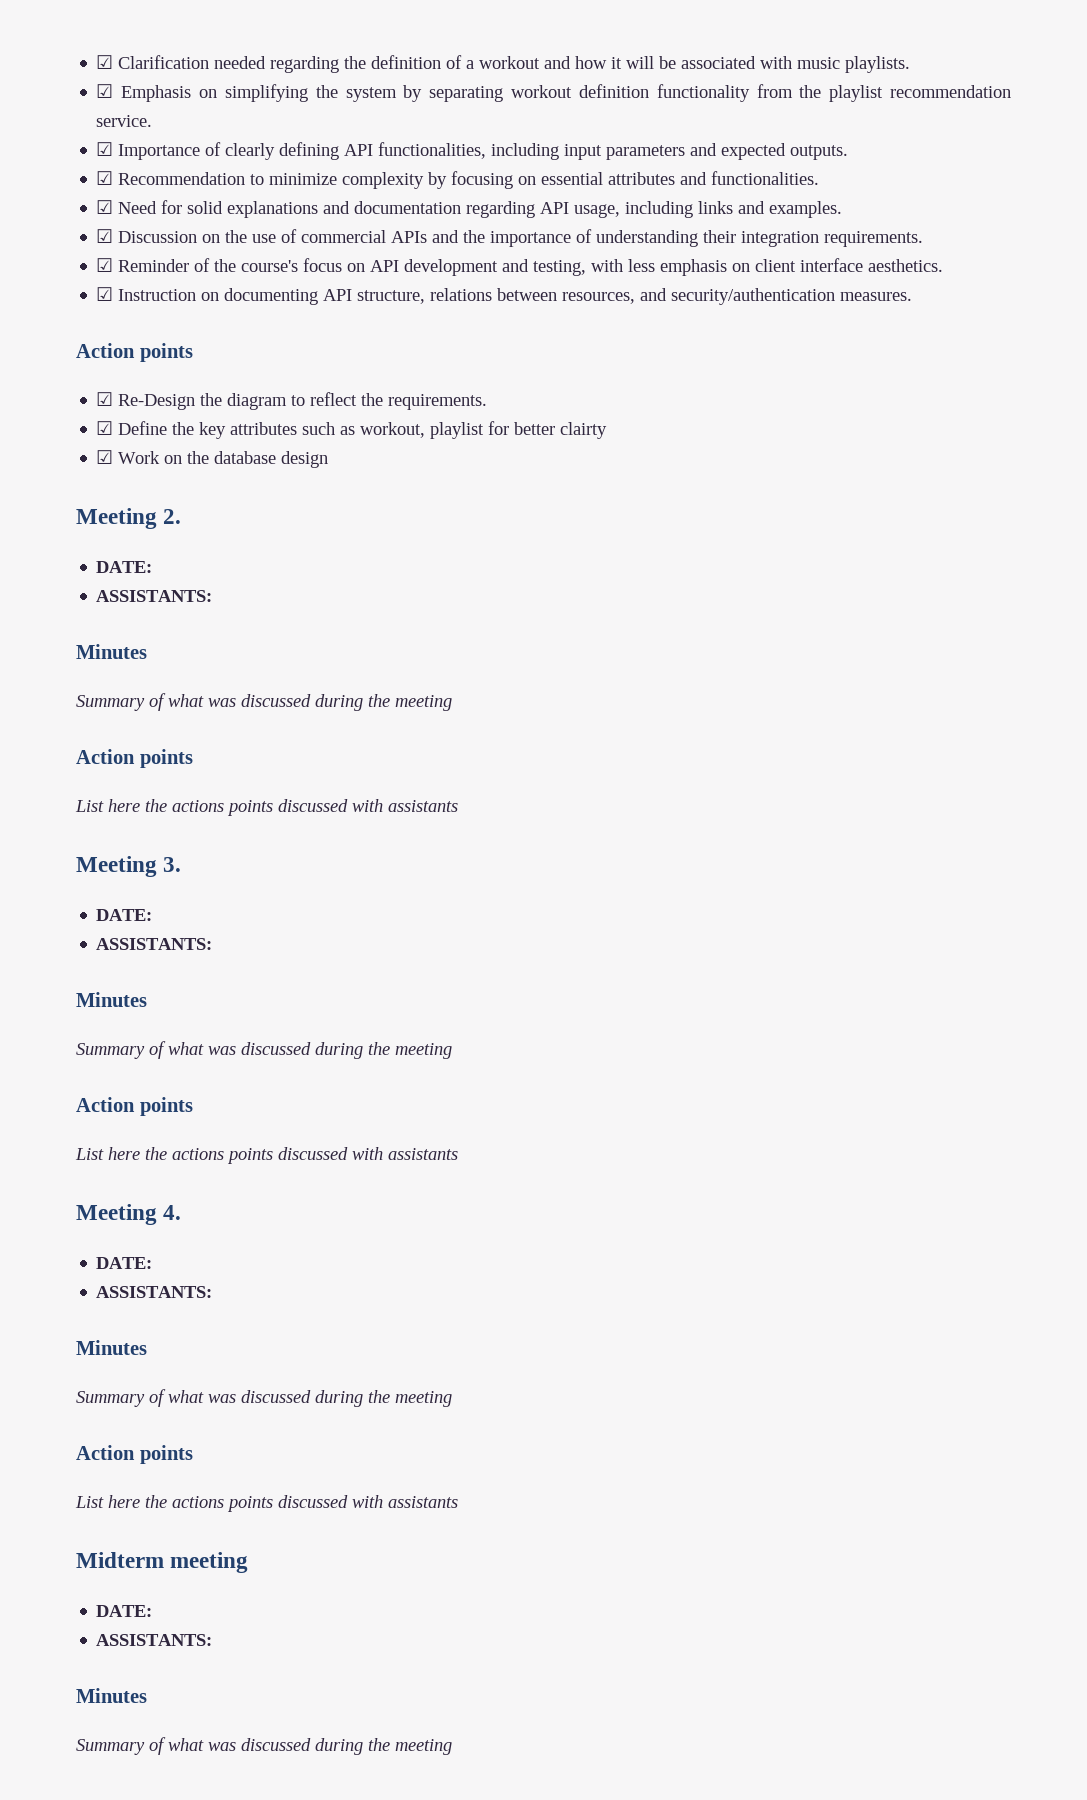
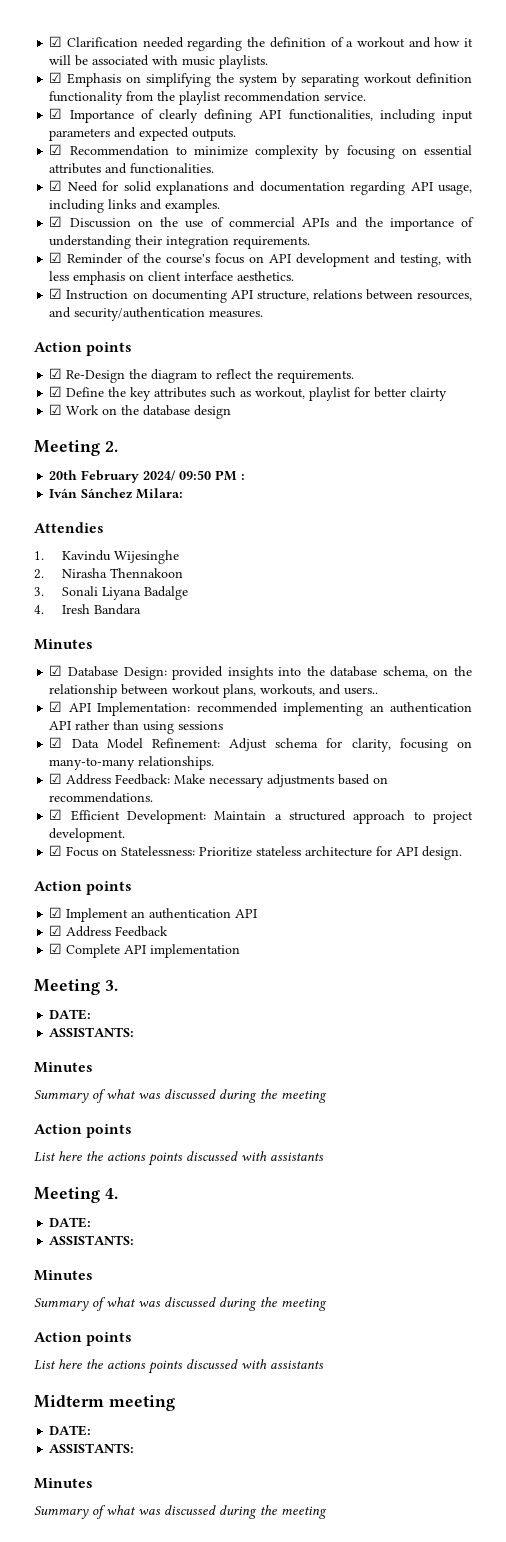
  Meeting 2.
- DATE:
- ASSISTANTS:
+ 20th February 2024/ 09:50 PM :
+ Iván Sánchez Milara:
+ Attendies
+ 1. Kavindu Wijesinghe
+ 2. Nirasha Thennakoon
+ 3. Sonali Liyana Badalge
+ 4. Iresh Bandara
  Minutes
- Summary of what was discussed during the meeting
+ ☑ Database Design: provided insights into the database schema, on the relationship between workout plans, workouts, and users..
+ ☑ API Implementation: recommended implementing an authentication API rather than using sessions
+ ☑ Data Model Refinement: Adjust schema for clarity, focusing on many-to-many relationships.
+ ☑ Address Feedback: Make necessary adjustments based on recommendations.
+ ☑ Efficient Development: Maintain a structured approach to project development.
+ ☑ Focus on Statelessness: Prioritize stateless architecture for API design.
  Action points
- List here the actions points discussed with assistants
+ ☑ Implement an authentication API
+ ☑ Address Feedback
+ ☑ Complete API implementation

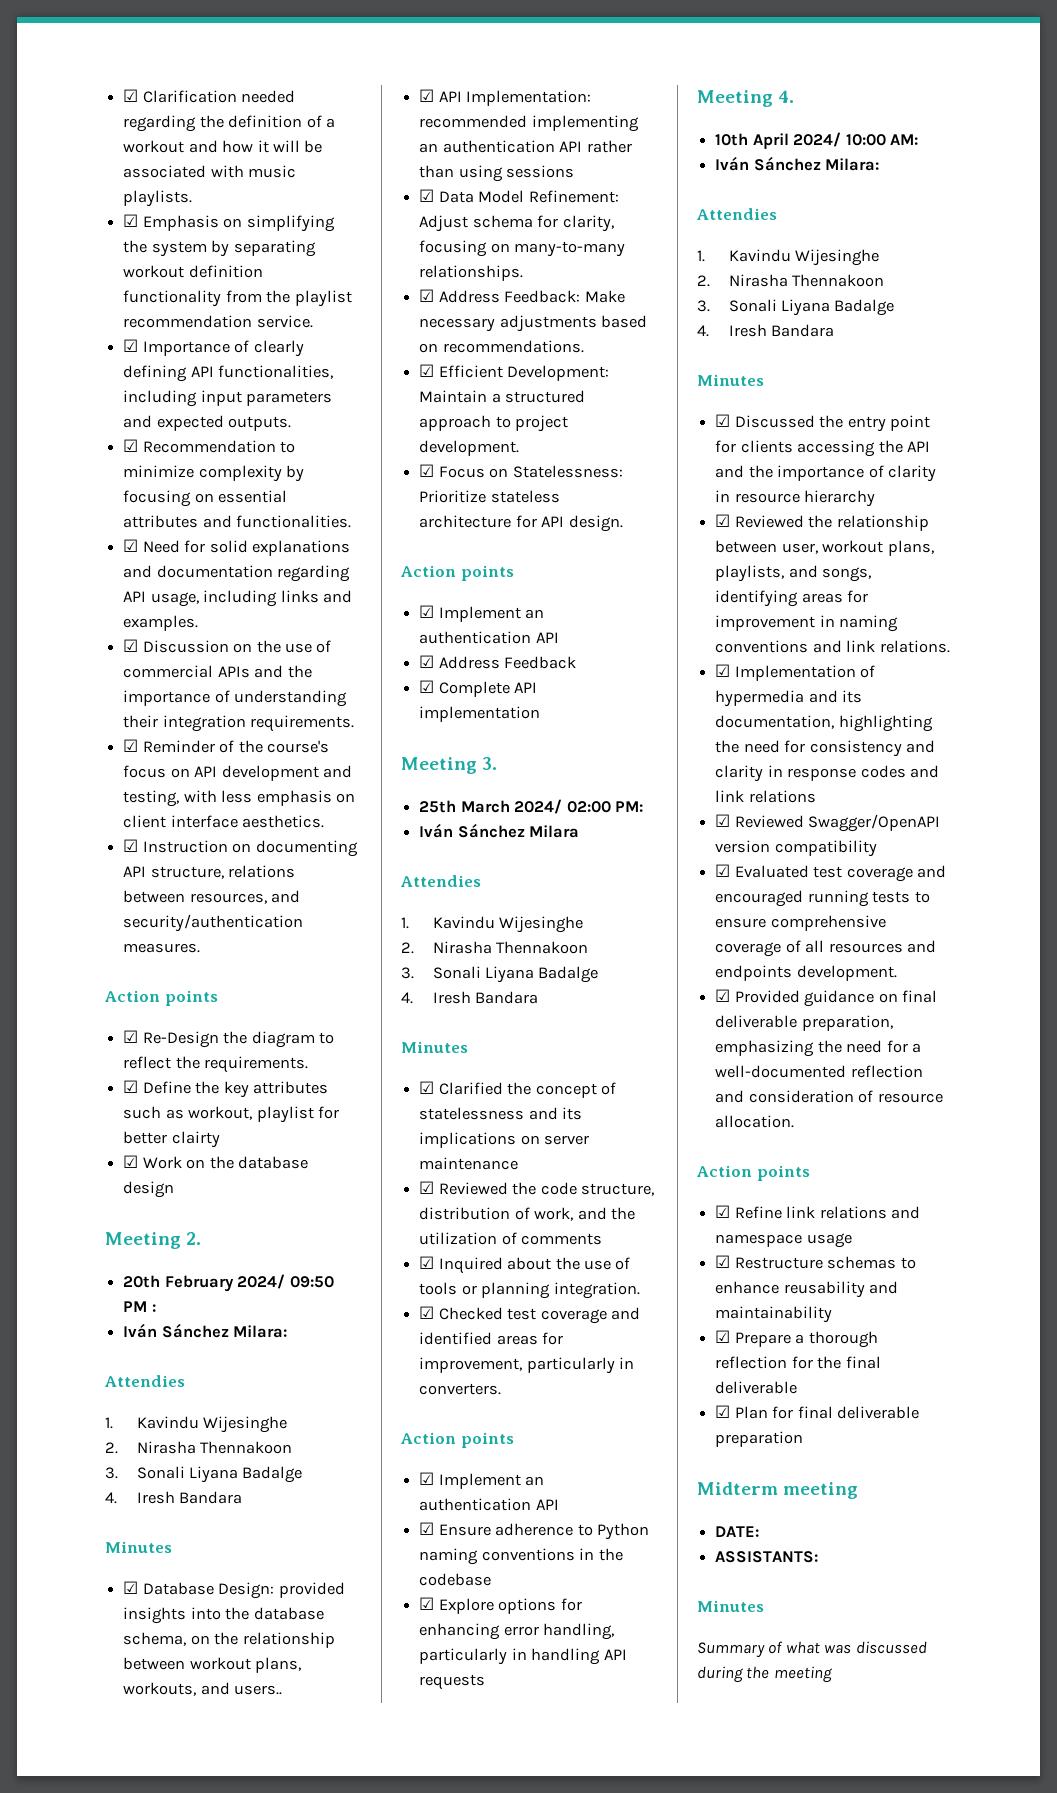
  Meeting 3.
- DATE:
- ASSISTANTS:
+ 25th March 2024/ 02:00 PM:
+ Iván Sánchez Milara
+ Attendies
+ 1. Kavindu Wijesinghe
+ 2. Nirasha Thennakoon
+ 3. Sonali Liyana Badalge
+ 4. Iresh Bandara
  Minutes
- Summary of what was discussed during the meeting
+ ☑ Clarified the concept of statelessness and its implications on server maintenance
+ ☑ Reviewed the code structure, distribution of work, and the utilization of comments
+ ☑ Inquired about the use of tools or planning integration.
+ ☑ Checked test coverage and identified areas for improvement, particularly in converters.
  Action points
- List here the actions points discussed with assistants
+ ☑ Implement an authentication API
+ ☑ Ensure adherence to Python naming conventions in the codebase
+ ☑ Explore options for enhancing error handling, particularly in handling API requests
  Meeting 4.
- DATE:
- ASSISTANTS:
+ 10th April 2024/ 10:00 AM:
+ Iván Sánchez Milara:
+ Attendies
+ 1. Kavindu Wijesinghe
+ 2. Nirasha Thennakoon
+ 3. Sonali Liyana Badalge
+ 4. Iresh Bandara
  Minutes
- Summary of what was discussed during the meeting
+ ☑ Discussed the entry point for clients accessing the API and the importance of clarity in resource hierarchy
+ ☑ Reviewed the relationship between user, workout plans, playlists, and songs, identifying areas for improvement in naming conventions and link relations.
+ ☑ Implementation of hypermedia and its documentation, highlighting the need for consistency and clarity in response codes and link relations
+ ☑ Reviewed Swagger/OpenAPI version compatibility
+ ☑ Evaluated test coverage and encouraged running tests to ensure comprehensive coverage of all resources and endpoints development.
+ ☑ Provided guidance on final deliverable preparation, emphasizing the need for a well-documented reflection and consideration of resource allocation.
  Action points
- List here the actions points discussed with assistants
+ ☑ Refine link relations and namespace usage
+ ☑ Restructure schemas to enhance reusability and maintainability
+ ☑ Prepare a thorough reflection for the final deliverable
+ ☑ Plan for final deliverable preparation

